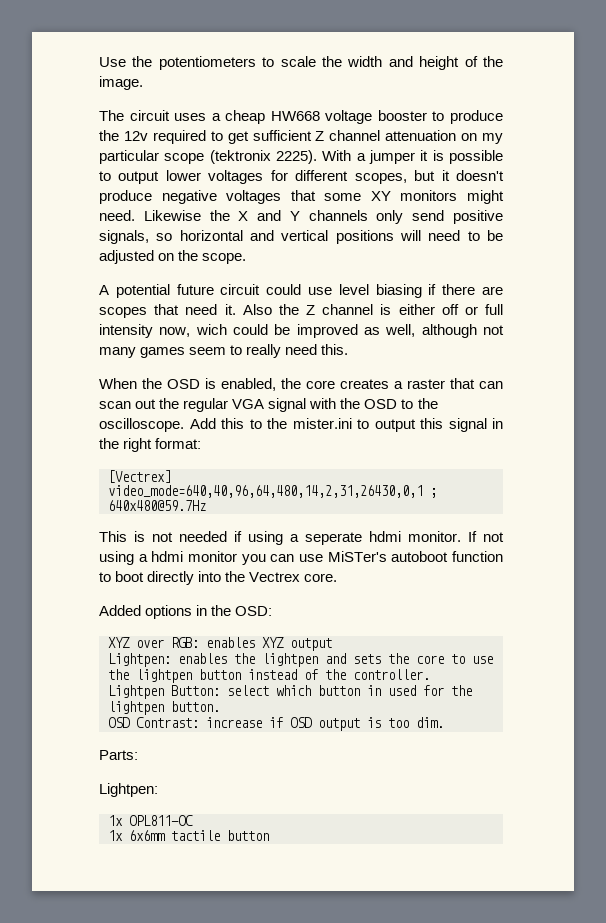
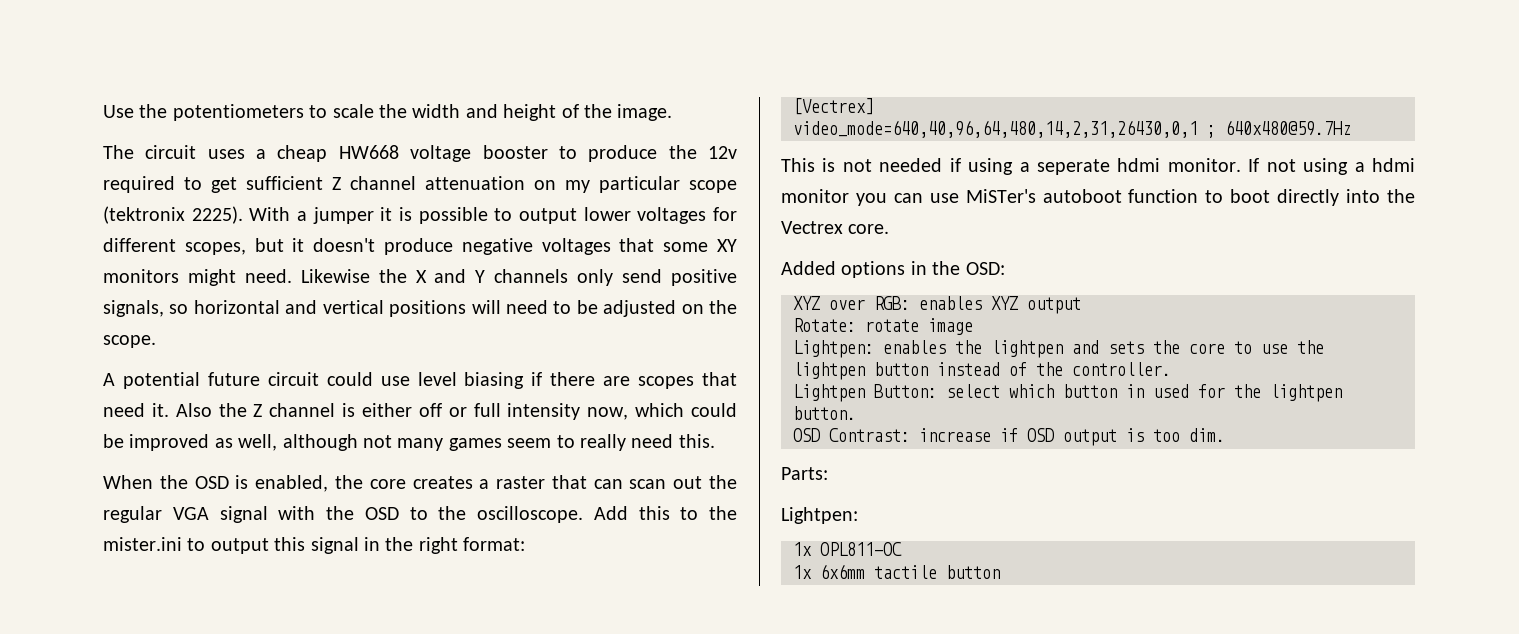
- Also the Z channel is either off or full intensity now, wich could be improved as well, although not many games seem to really need this.
+ Also the Z channel is either off or full intensity now, which could be improved as well, although not many games seem to really need this.
+ Rotate: rotate image

